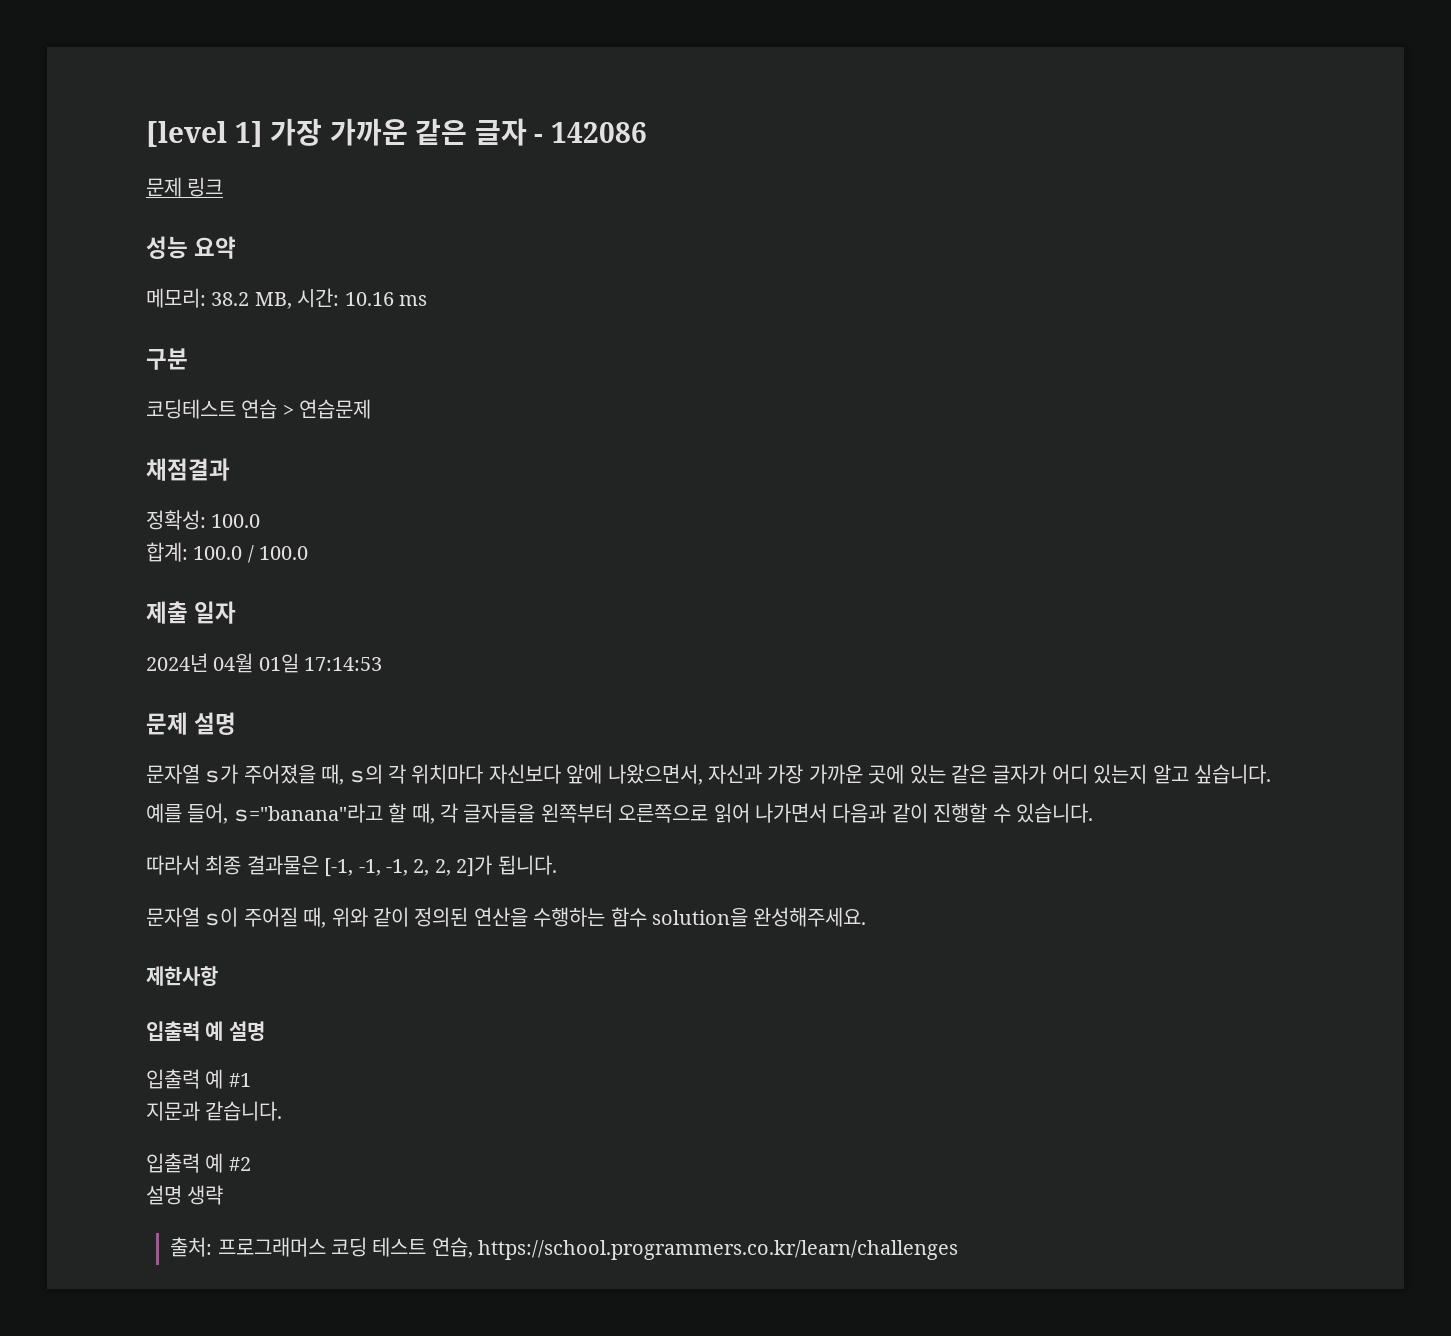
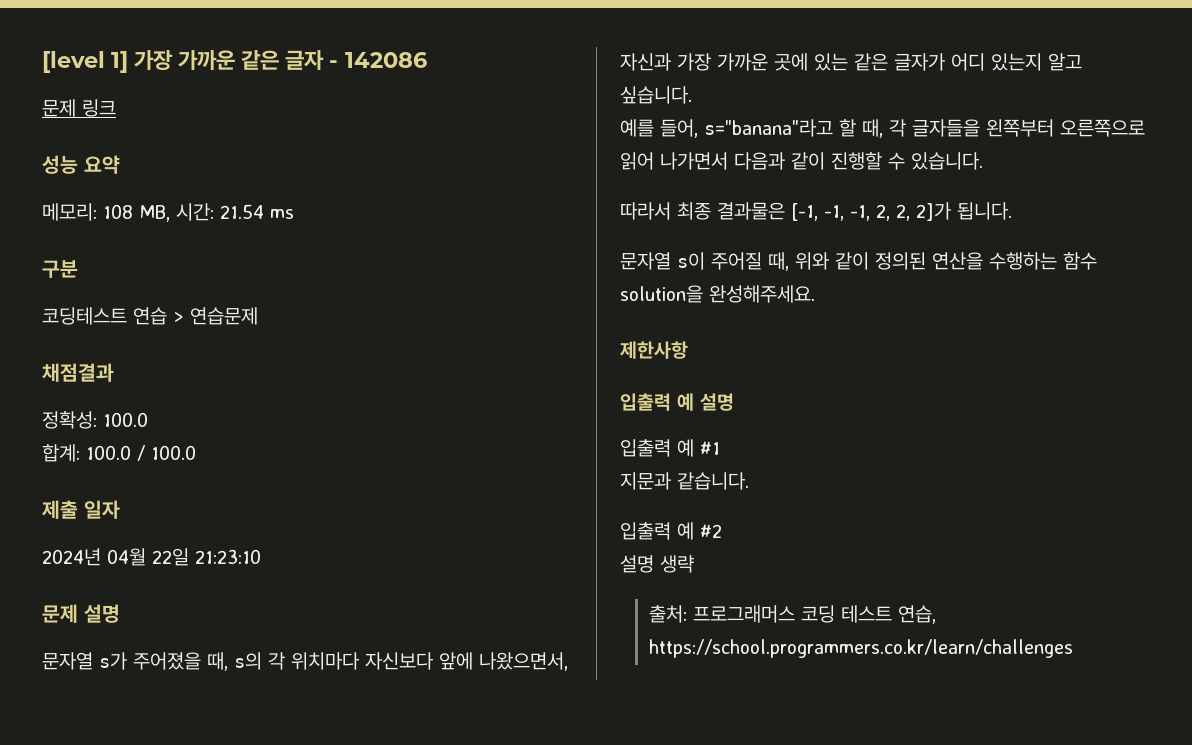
- 메모리: 38.2 MB, 시간: 10.16 ms
+ 메모리: 108 MB, 시간: 21.54 ms
- 2024년 04월 01일 17:14:53
+ 2024년 04월 22일 21:23:10

